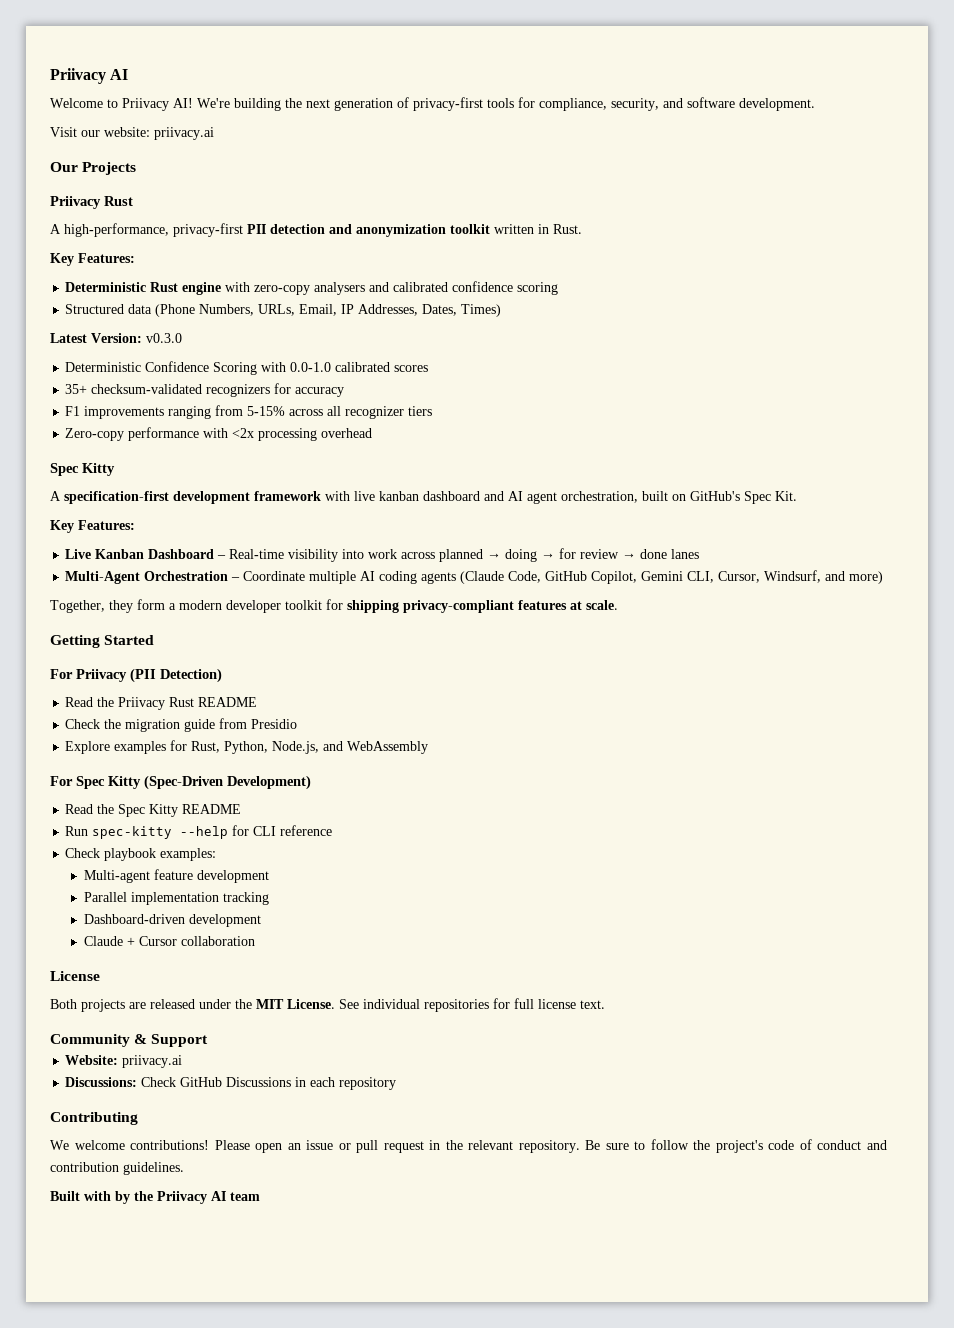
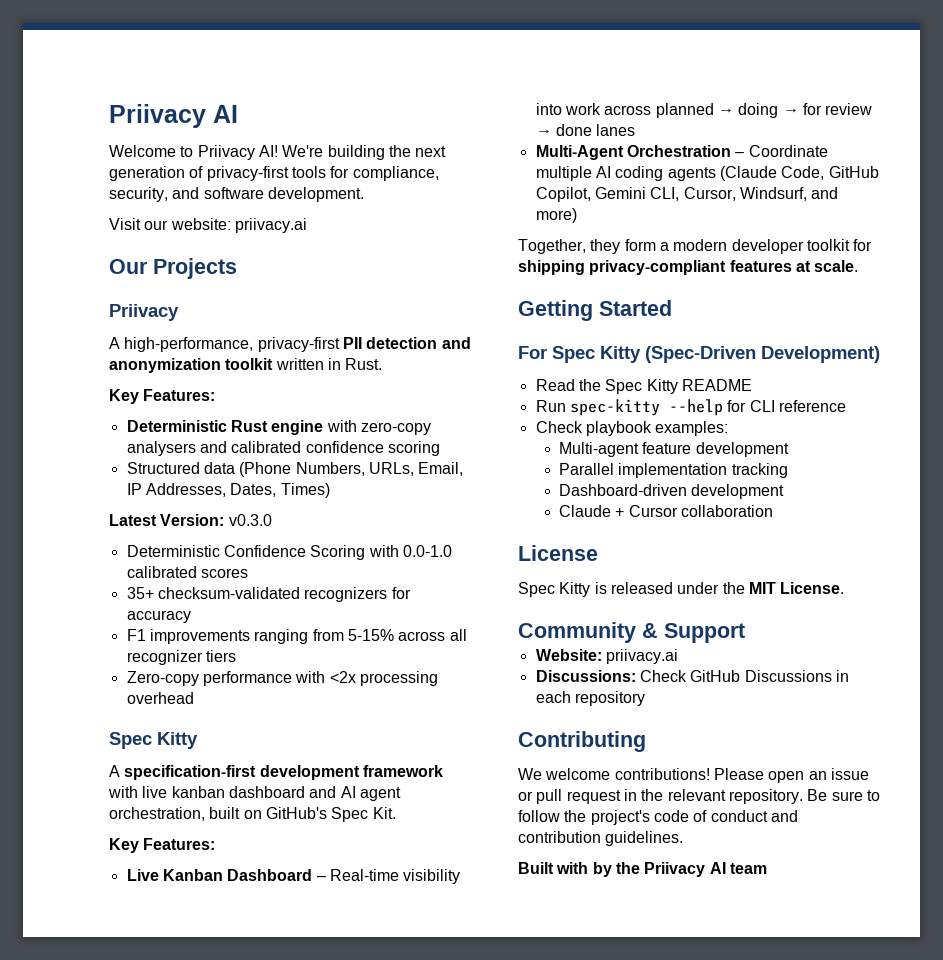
  Our Projects
- Priivacy Rust
+ Priivacy
- For Priivacy (PII Detection)
- Read the Priivacy Rust README
- Check the migration guide from Presidio
- Explore examples for Rust, Python, Node.js, and WebAssembly
- Both projects are released under the MIT License. See individual repositories for full license text.
+ Spec Kitty is released under the MIT License.

